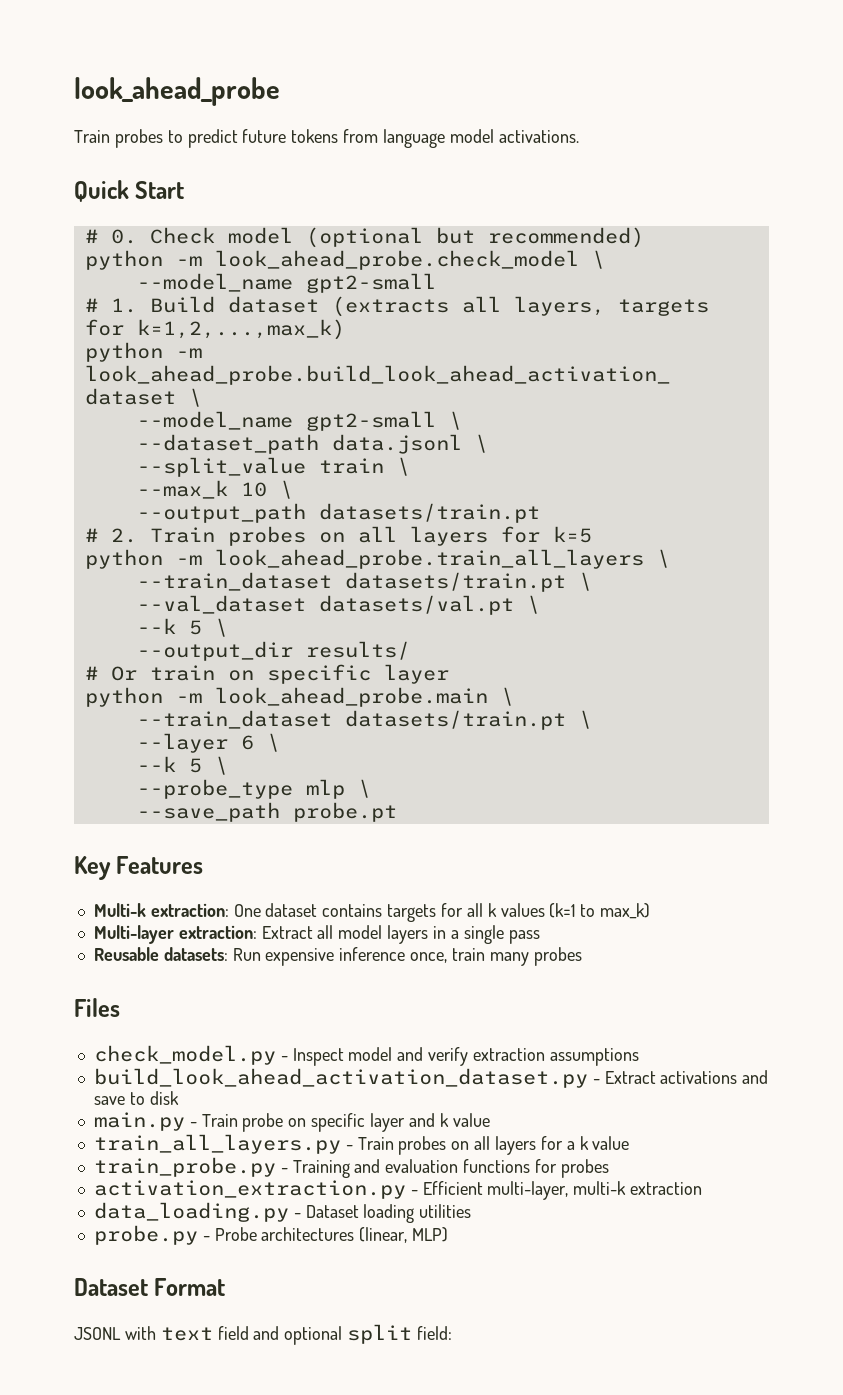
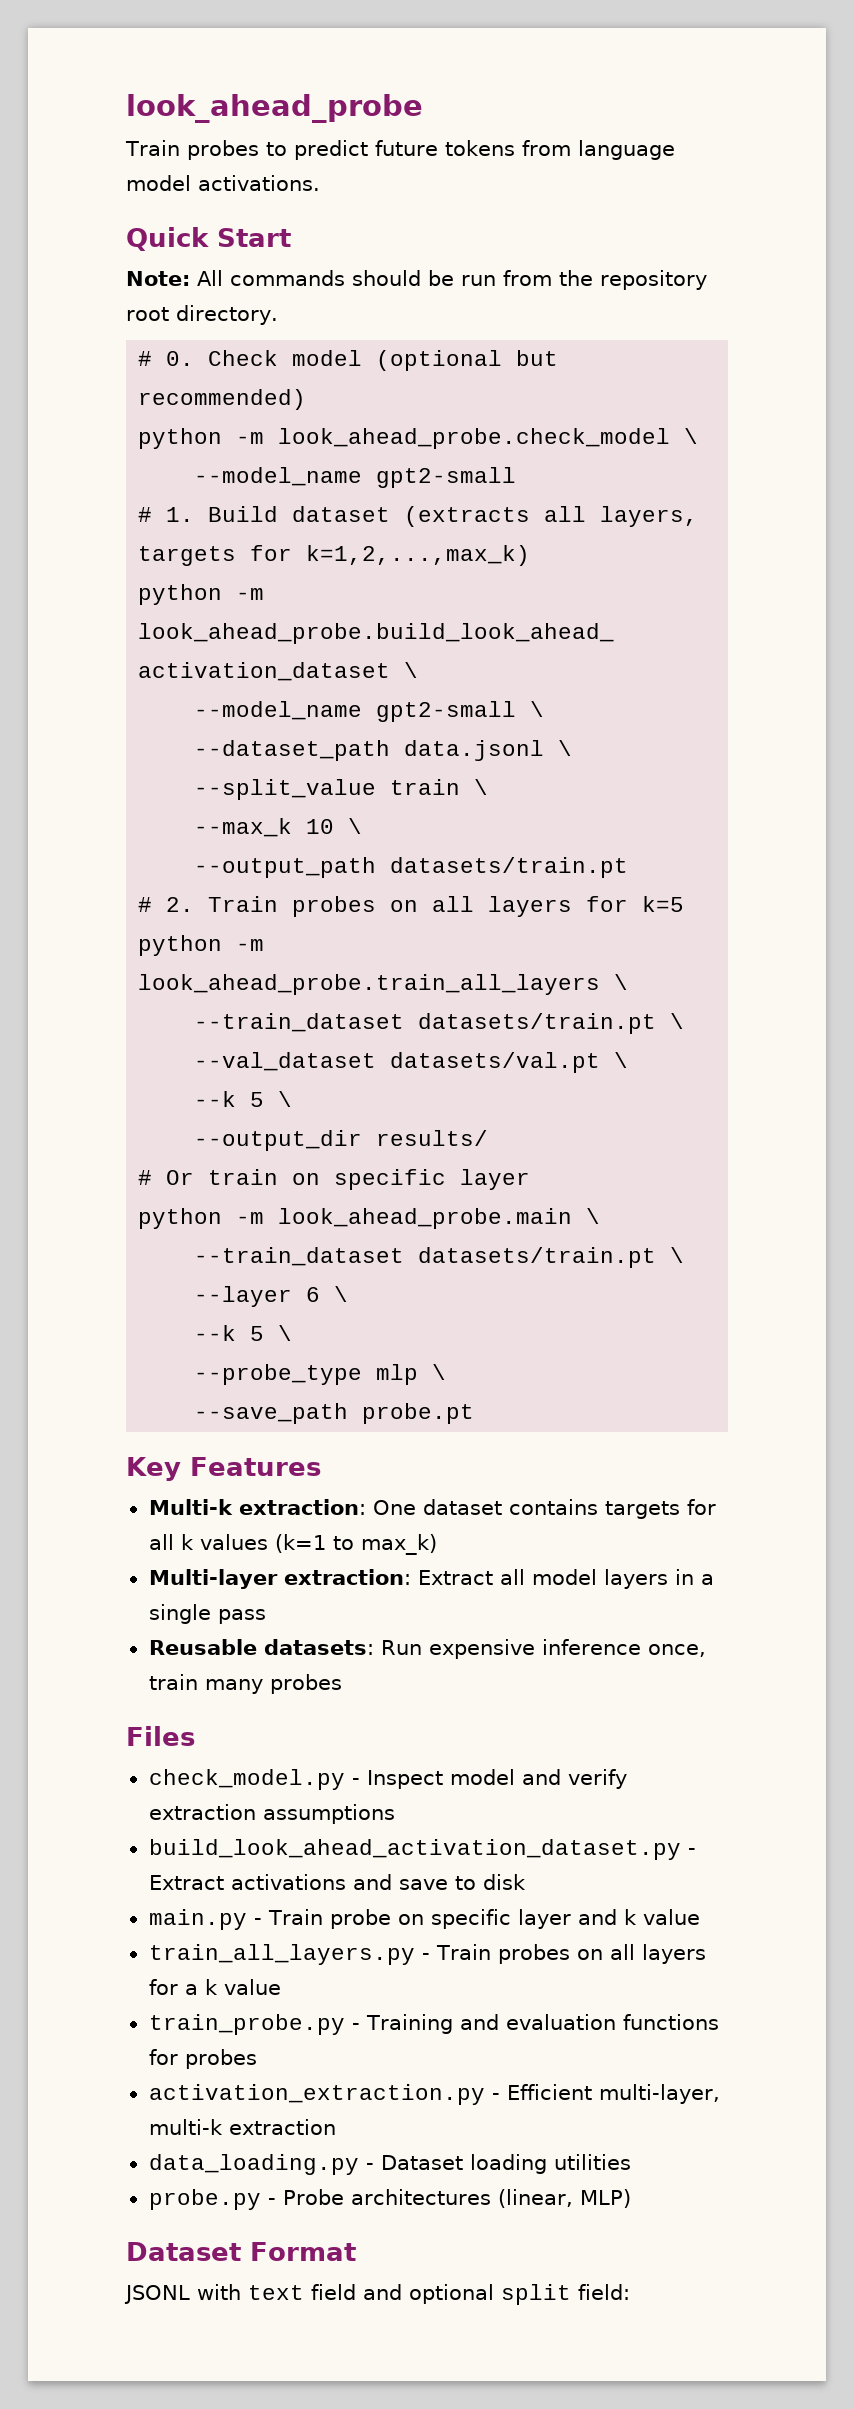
+ Note: All commands should be run from the repository root directory.

